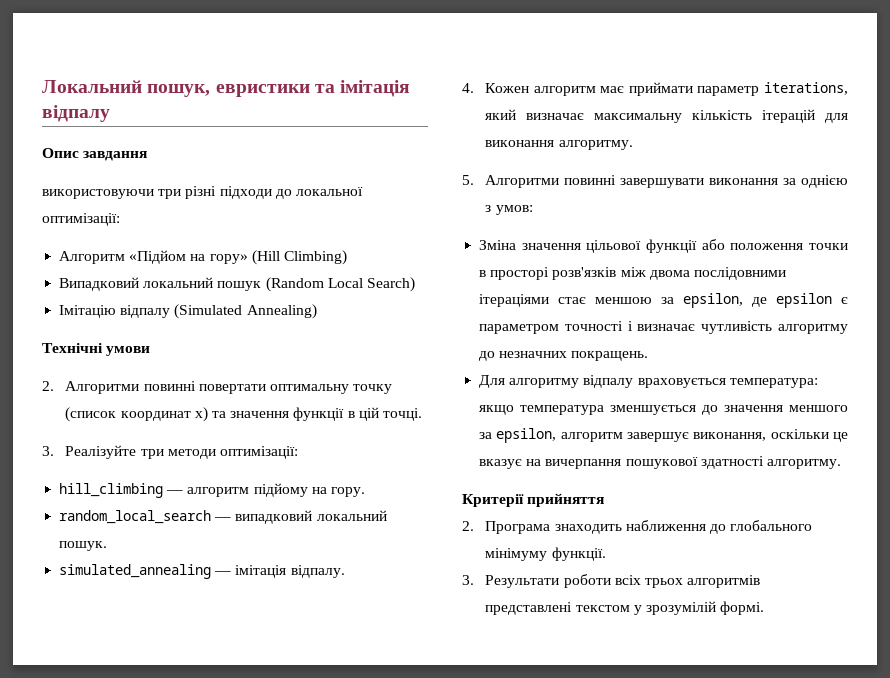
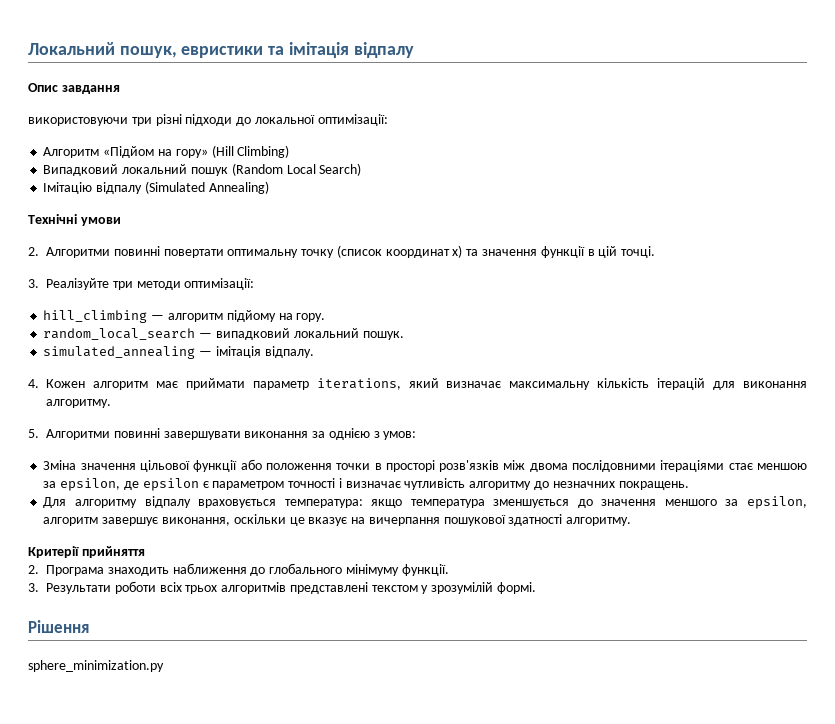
+ Рішення
+ sphere_minimization.py

